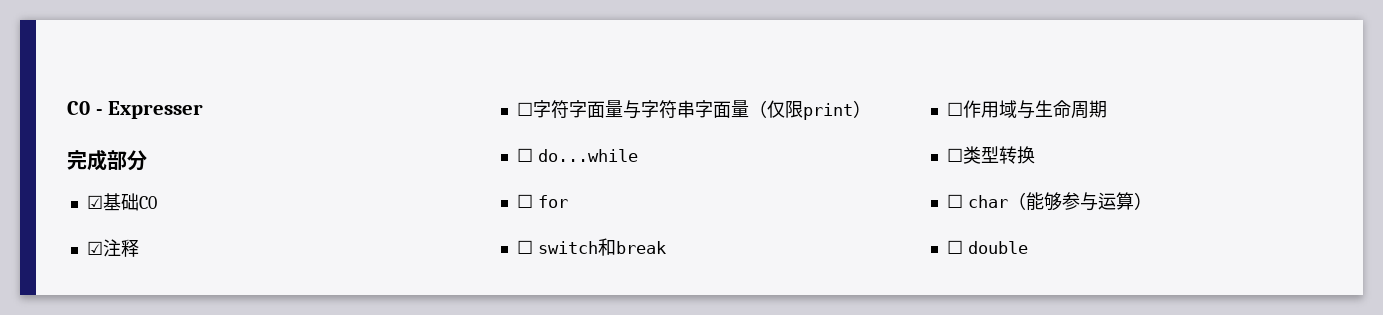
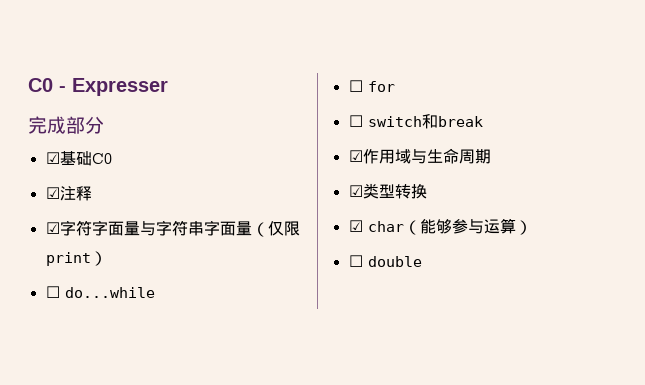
- ☐字符字面量与字符串字面量（仅限print）
+ ☑字符字面量与字符串字面量（仅限print）
- ☐作用域与生命周期
+ ☑作用域与生命周期
- ☐类型转换
+ ☑类型转换
- ☐ char（能够参与运算）
+ ☑ char（能够参与运算）

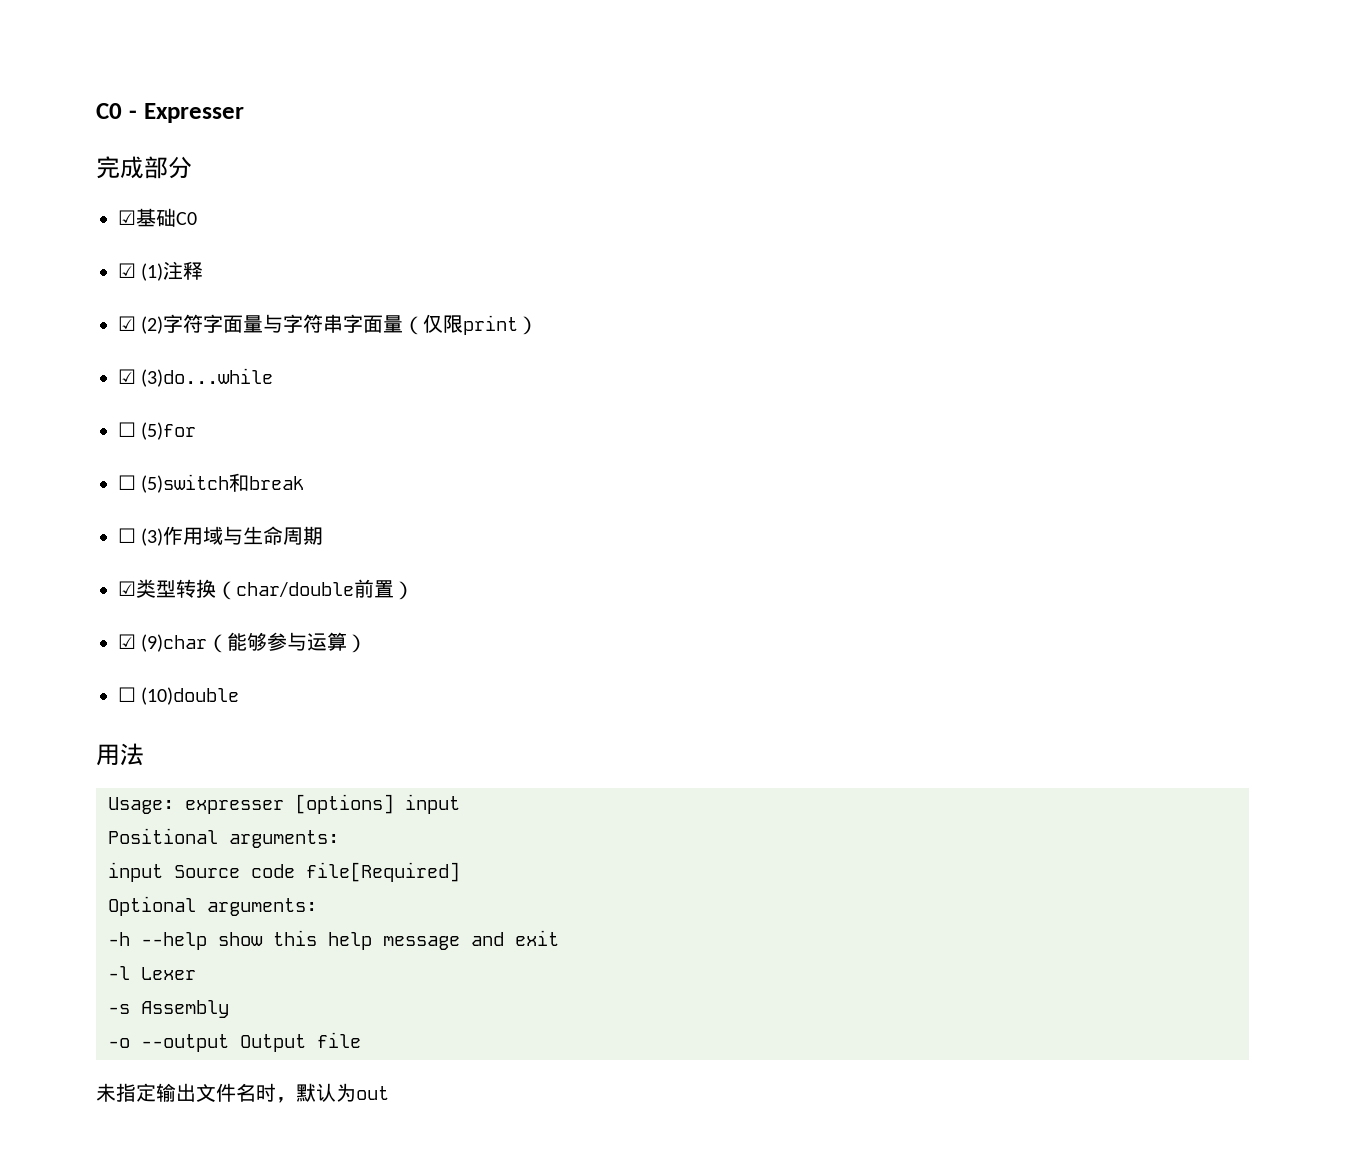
- ☑注释
+ ☑ (1)注释
- ☑字符字面量与字符串字面量（仅限print）
+ ☑ (2)字符字面量与字符串字面量（仅限print）
- ☐ do...while
- ☐ for
- ☐ switch和break
+ ☑ (3)do...while
+ ☐ (5)for
+ ☐ (5)switch和break
- ☑作用域与生命周期
+ ☐ (3)作用域与生命周期
- ☑类型转换
- ☑ char（能够参与运算）
+ ☑类型转换（char/double前置）
+ ☑ (9)char（能够参与运算）
- ☐ double
+ ☐ (10)double
+ 用法
+ Usage: expresser [options] input
+ Positional arguments:
+ input Source code file[Required]
+ Optional arguments:
+ -h --help show this help message and exit
+ -l Lexer
+ -s Assembly
+ -o --output Output file
+ 未指定输出文件名时，默认为out

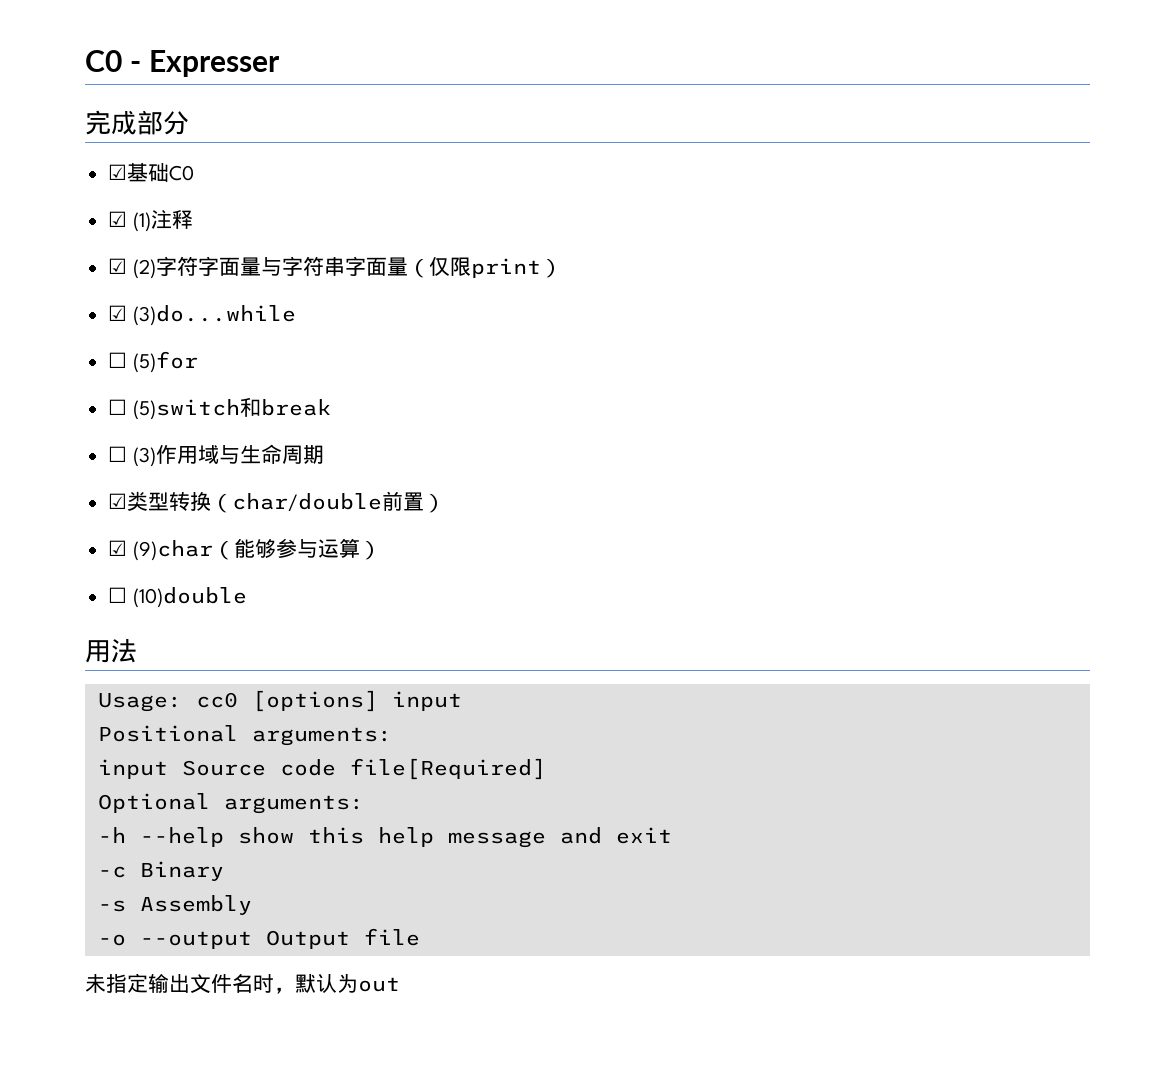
- Usage: expresser [options] input
+ Usage: cc0 [options] input
- -l Lexer
+ -c Binary

